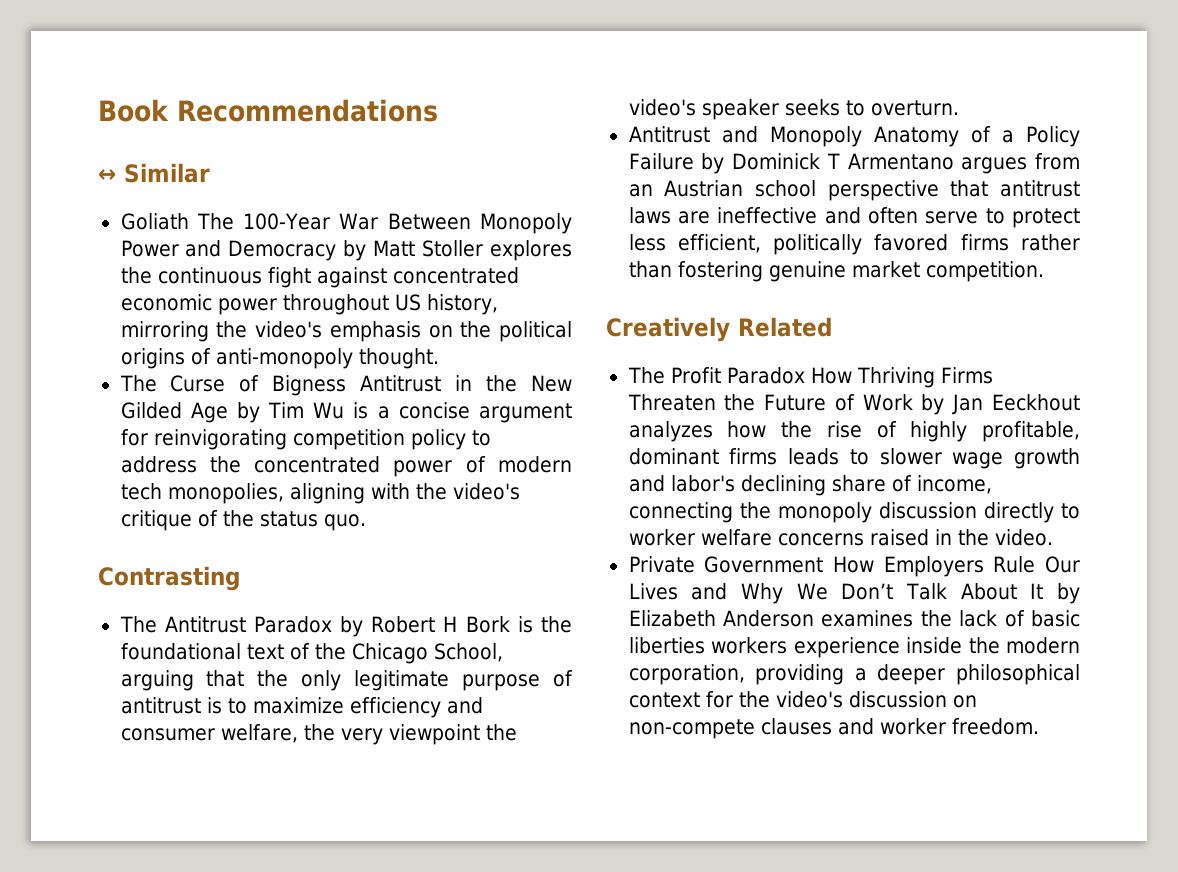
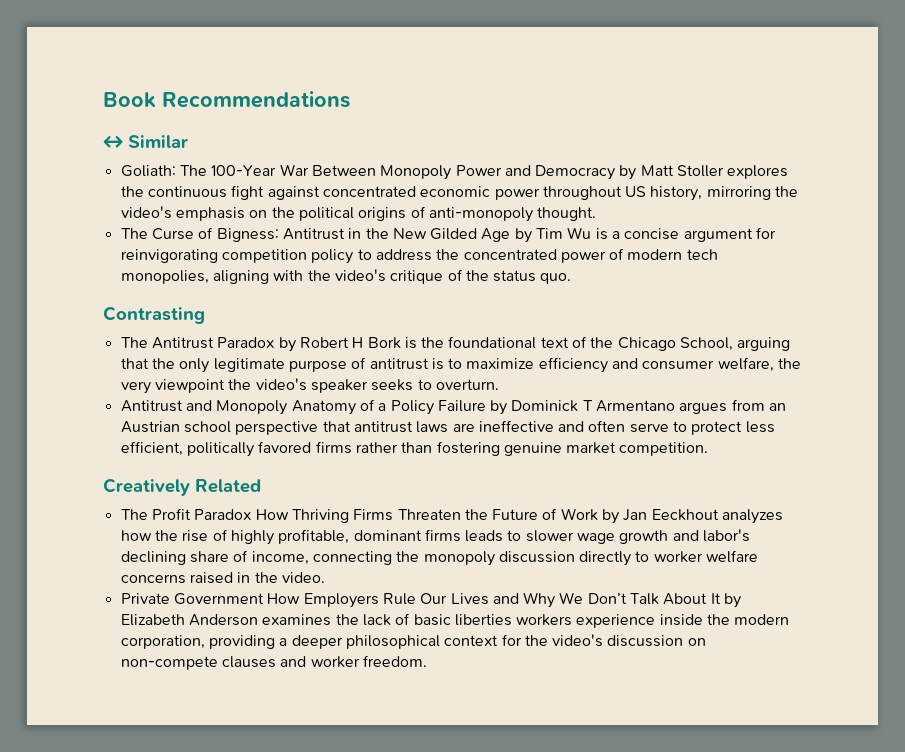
- Goliath The 100-Year War Between Monopoly Power and Democracy by Matt Stoller explores the continuous fight against concentrated economic power throughout US history, mirroring the video's emphasis on the political origins of anti-monopoly thought.
+ Goliath: The 100-Year War Between Monopoly Power and Democracy by Matt Stoller explores the continuous fight against concentrated economic power throughout US history, mirroring the video's emphasis on the political origins of anti-monopoly thought.
- The Curse of Bigness Antitrust in the New Gilded Age by Tim Wu is a concise argument for reinvigorating competition policy to address the concentrated power of modern tech monopolies, aligning with the video's critique of the status quo.
+ The Curse of Bigness: Antitrust in the New Gilded Age by Tim Wu is a concise argument for reinvigorating competition policy to address the concentrated power of modern tech monopolies, aligning with the video's critique of the status quo.

